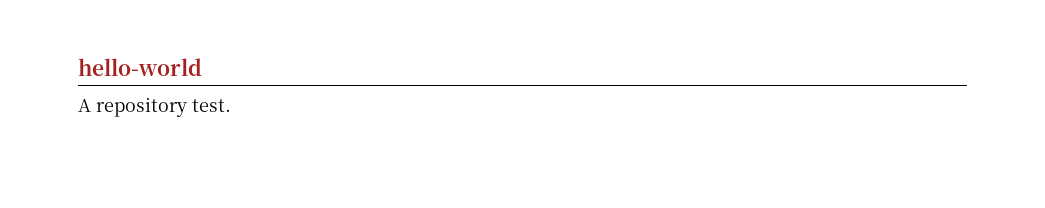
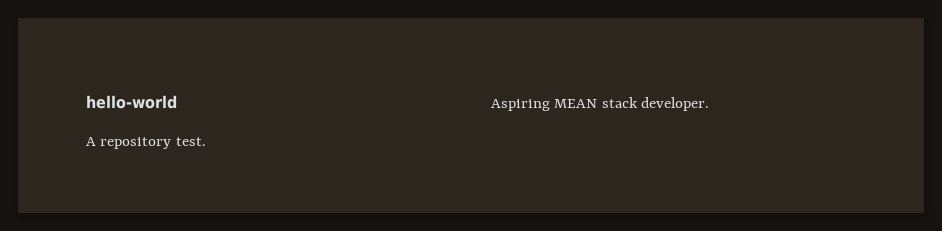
+ Aspiring MEAN stack developer.

